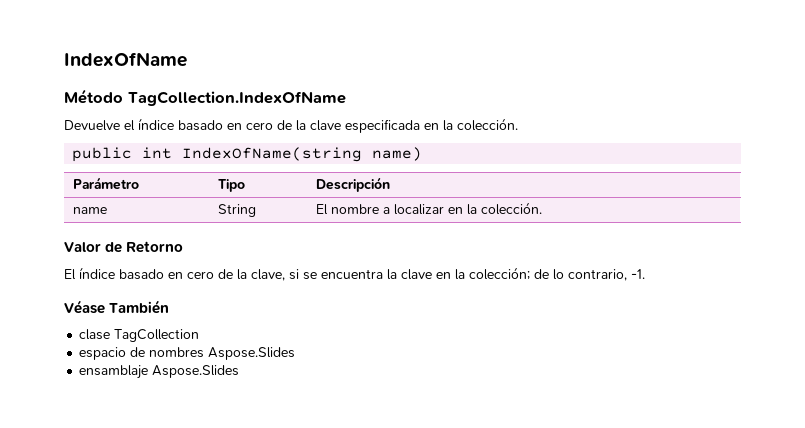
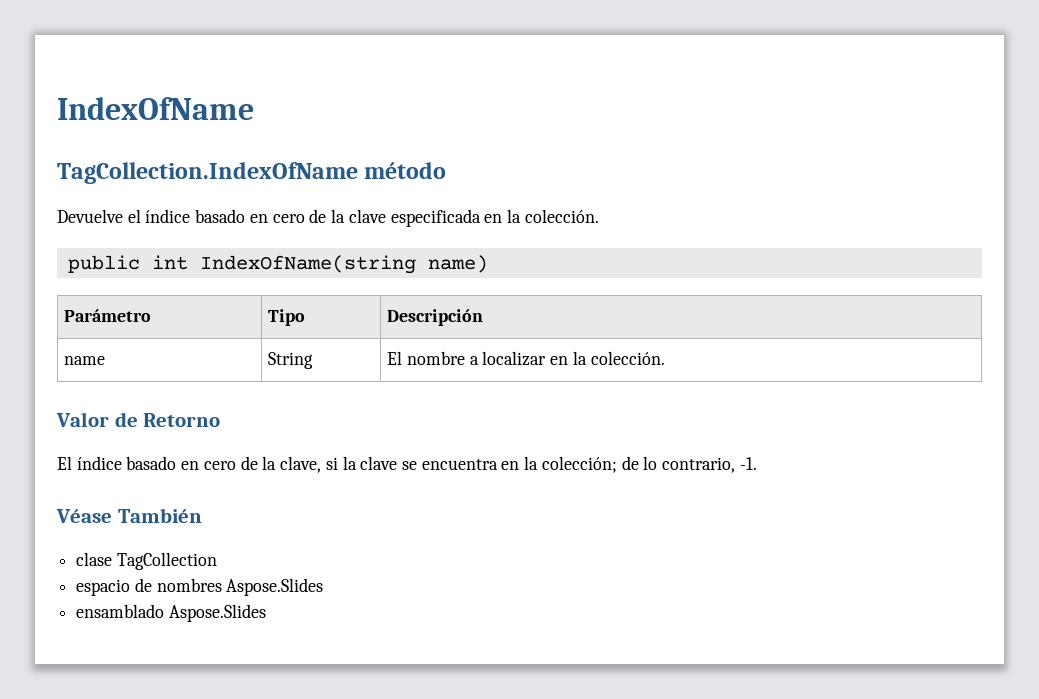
- Método TagCollection.IndexOfName
+ TagCollection.IndexOfName método
- El índice basado en cero de la clave, si se encuentra la clave en la colección; de lo contrario, -1.
+ El índice basado en cero de la clave, si la clave se encuentra en la colección; de lo contrario, -1.
- ensamblaje Aspose.Slides
+ ensamblado Aspose.Slides

